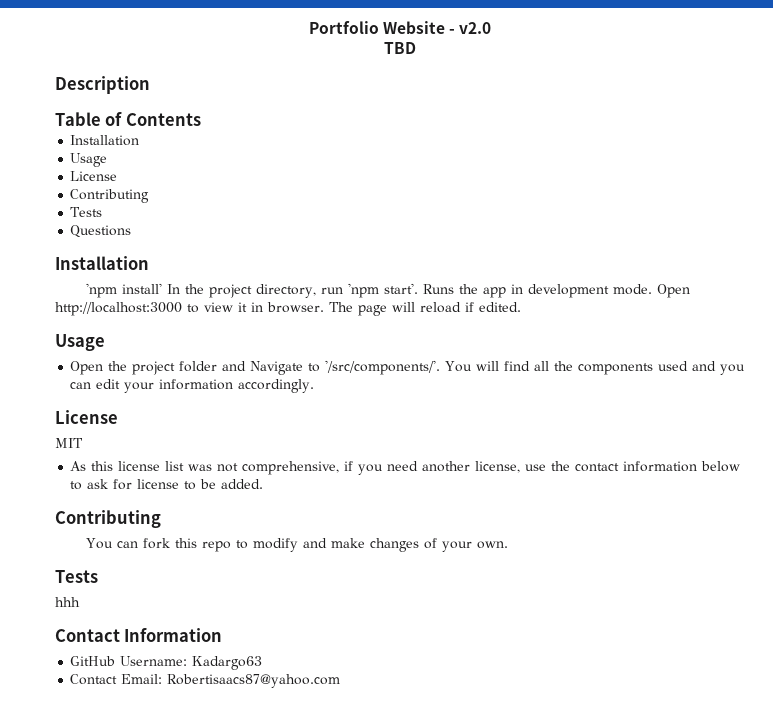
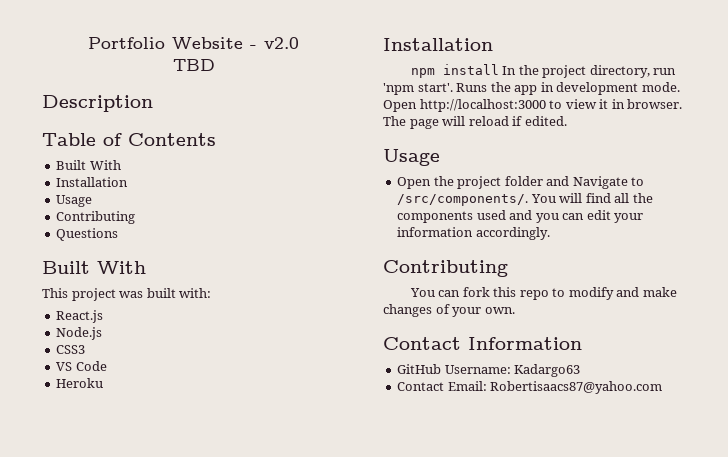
  Table of Contents
+ Built With
  Installation
  Usage
- License
  Contributing
- Tests
  Questions
+ Built With
+ This project was built with:
+ React.js
+ Node.js
+ CSS3
+ VS Code
+ Heroku
  Installation
- 'npm install' In the project directory, run 'npm start'.
+ npm install In the project directory, run 'npm start'.
- Open the project folder and Navigate to '/src/components/'.
+ Open the project folder and Navigate to /src/components/.
  You will find all the components used and you can edit your information accordingly.
- License
- MIT
- As this license list was not comprehensive, if you need another license, use the contact information below to ask for license to be added.
  You can fork this repo to modify and make changes of your own.
- Tests
- hhh

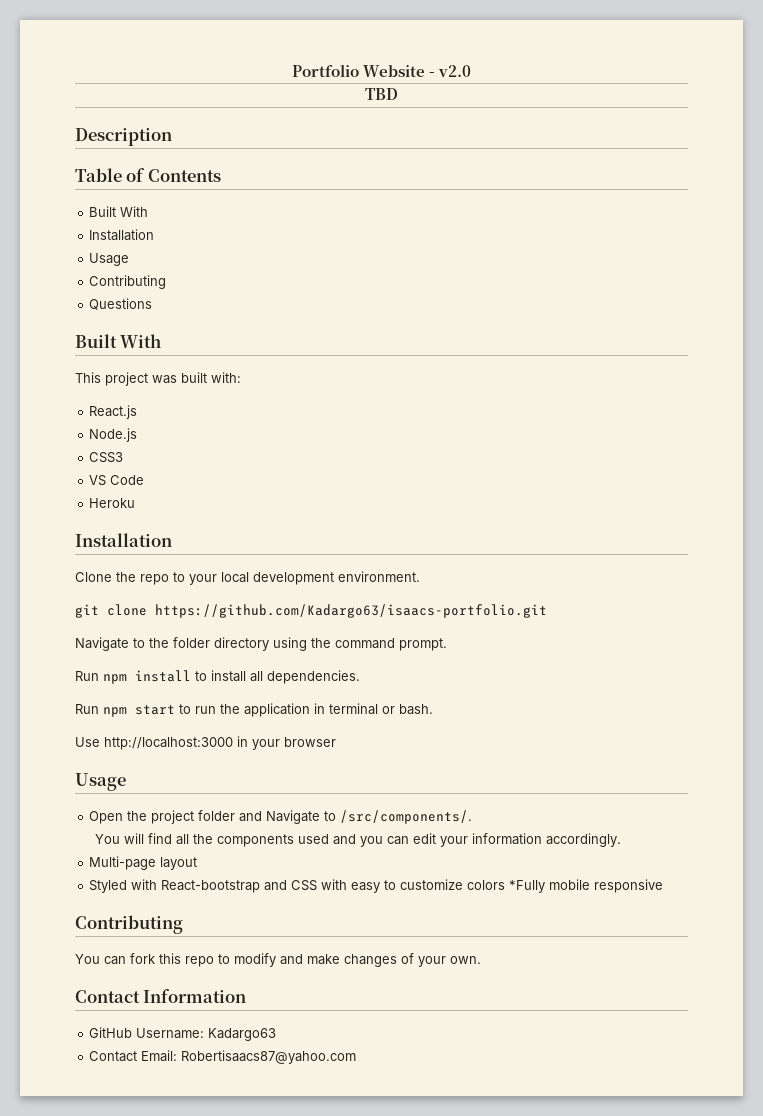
- npm install In the project directory, run 'npm start'. Runs the app in development mode. Open http://localhost:3000 to view it in browser. The page will reload if edited.
+ Clone the repo to your local development environment.
+ git clone https://github.com/Kadargo63/isaacs-portfolio.git
+ Navigate to the folder directory using the command prompt.
+ Run npm install to install all dependencies.
+ Run npm start to run the application in terminal or bash.
+ Use http://localhost:3000 in your browser
- Open the project folder and Navigate to /src/components/. You will find all the components used and you can edit your information accordingly.
+ Open the project folder and Navigate to /src/components/.
+ You will find all the components used and you can edit your information accordingly.
+ Multi-page layout
+ Styled with React-bootstrap and CSS with easy to customize colors *Fully mobile responsive

